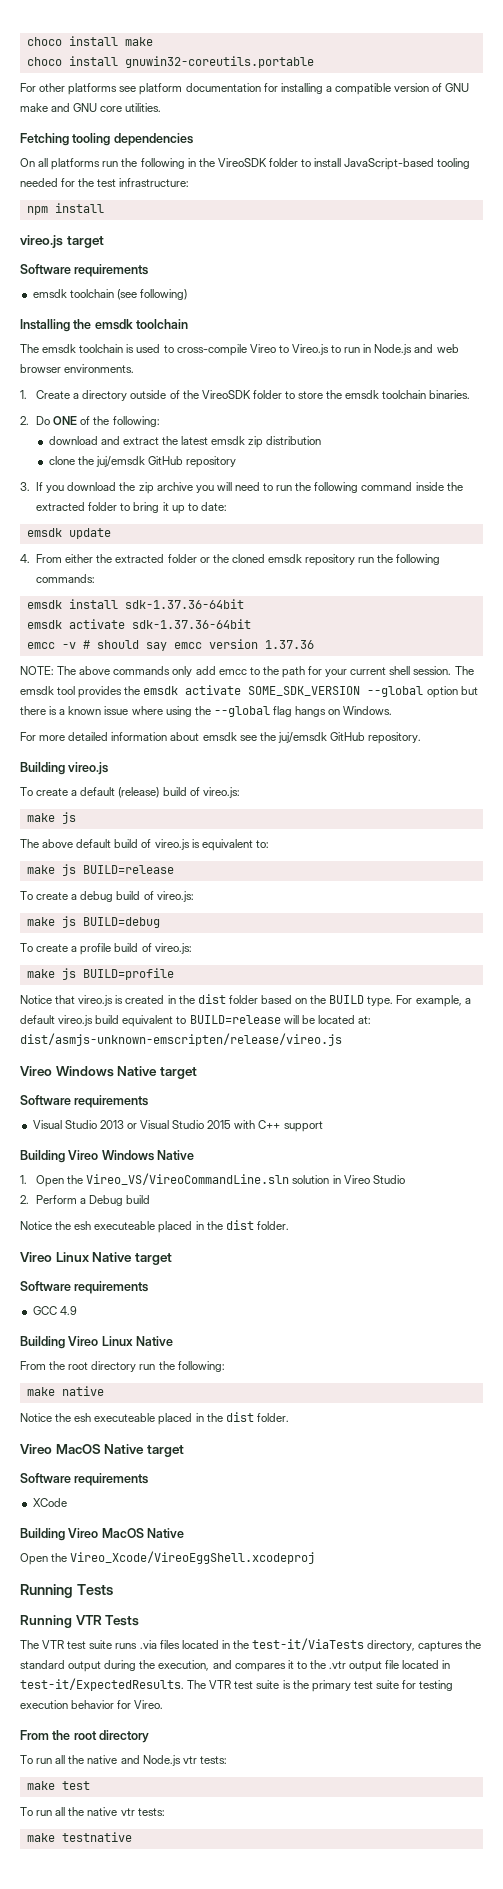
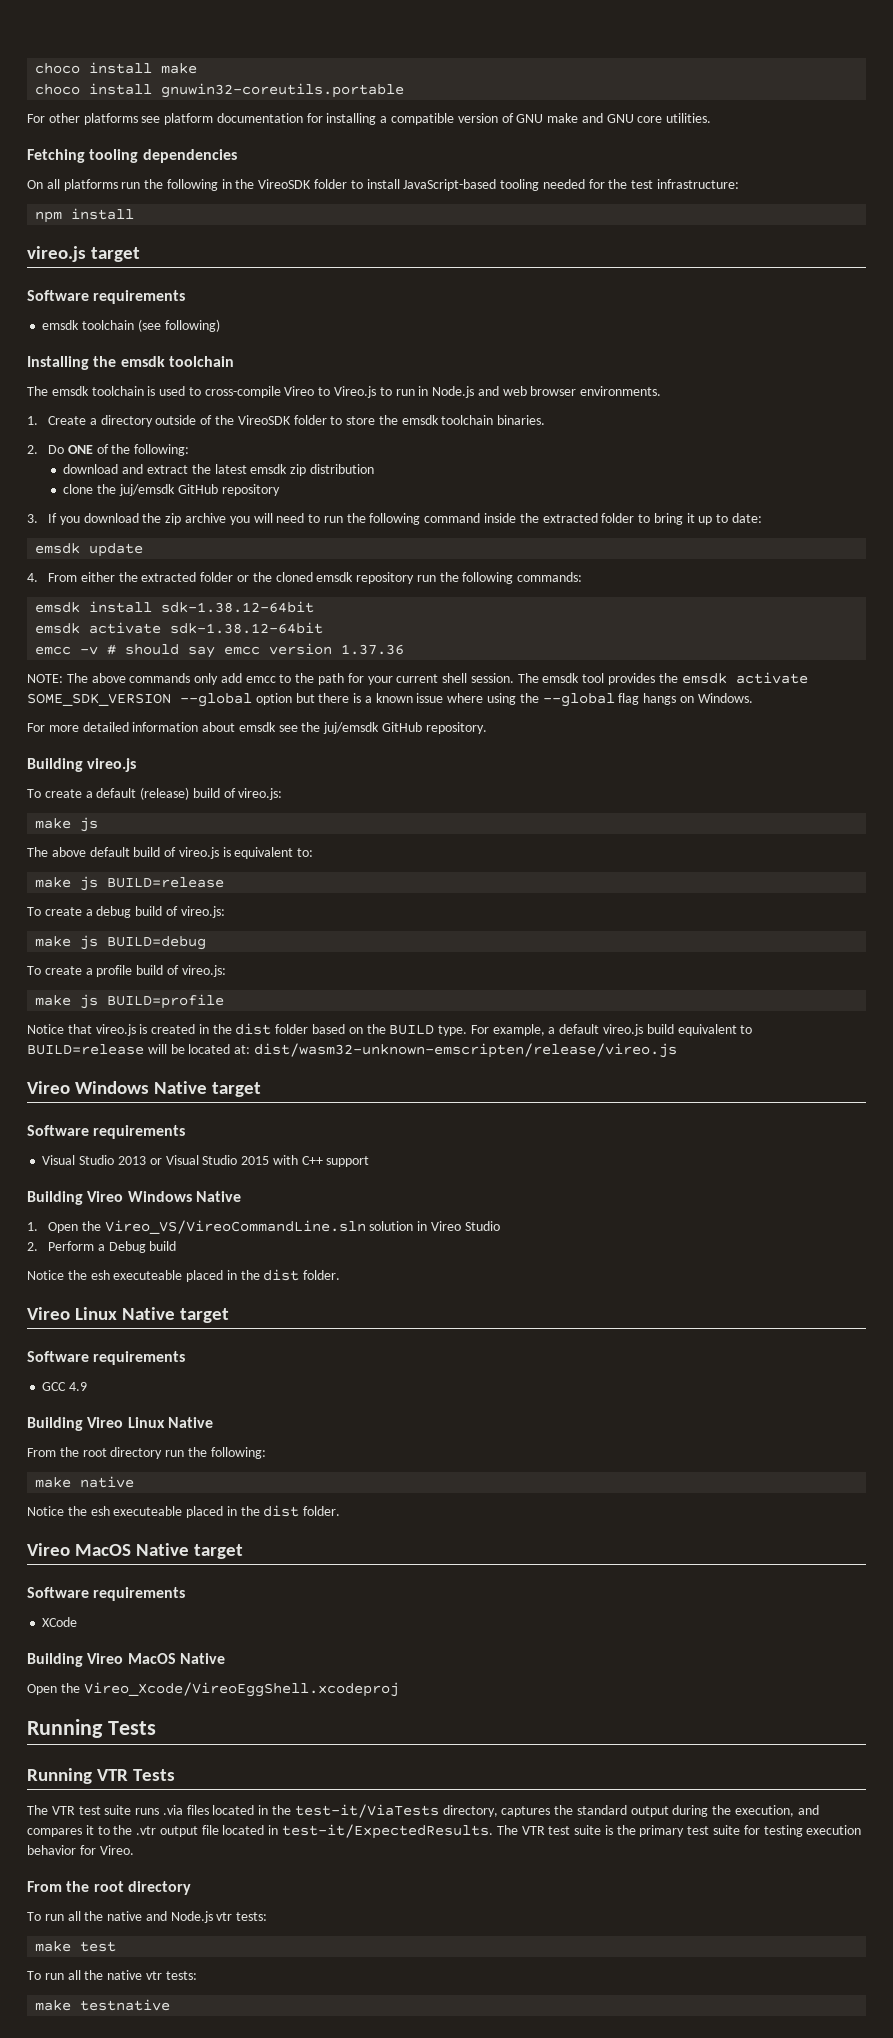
- emsdk install sdk-1.37.36-64bit
- emsdk activate sdk-1.37.36-64bit
+ emsdk install sdk-1.38.12-64bit
+ emsdk activate sdk-1.38.12-64bit
- For example, a default vireo.js build equivalent to BUILD=release will be located at: dist/asmjs-unknown-emscripten/release/vireo.js
+ For example, a default vireo.js build equivalent to BUILD=release will be located at: dist/wasm32-unknown-emscripten/release/vireo.js

